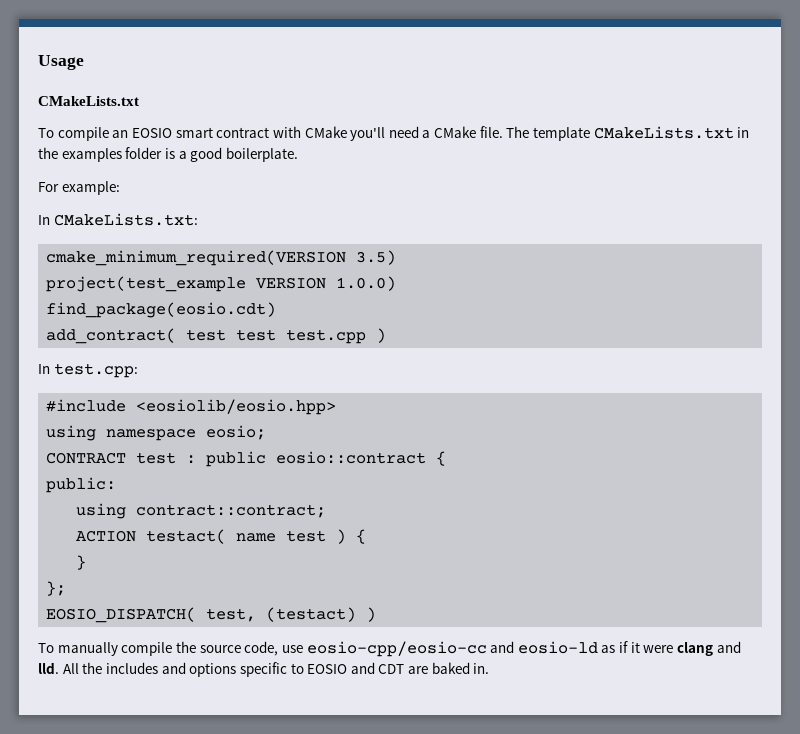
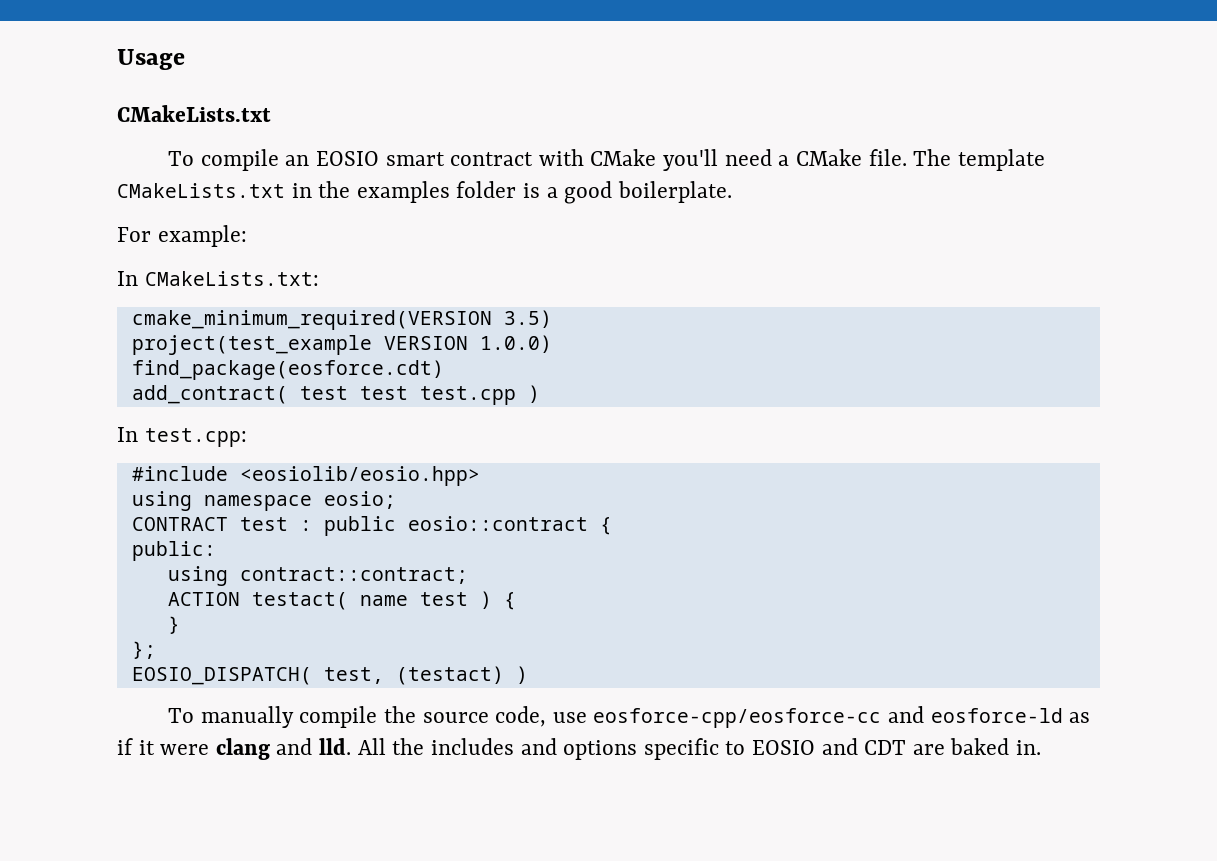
- find_package(eosio.cdt)
+ find_package(eosforce.cdt)
- To manually compile the source code, use eosio-cpp/eosio-cc and eosio-ld as if it were clang and lld.
+ To manually compile the source code, use eosforce-cpp/eosforce-cc and eosforce-ld as if it were clang and lld.

